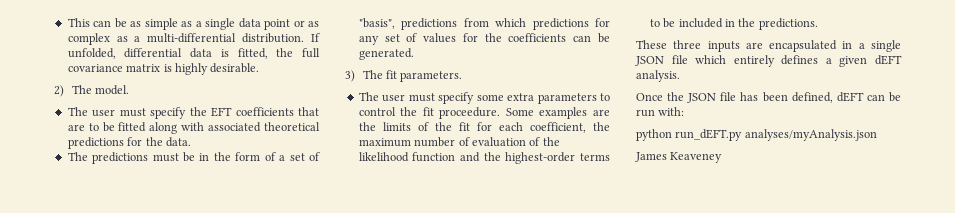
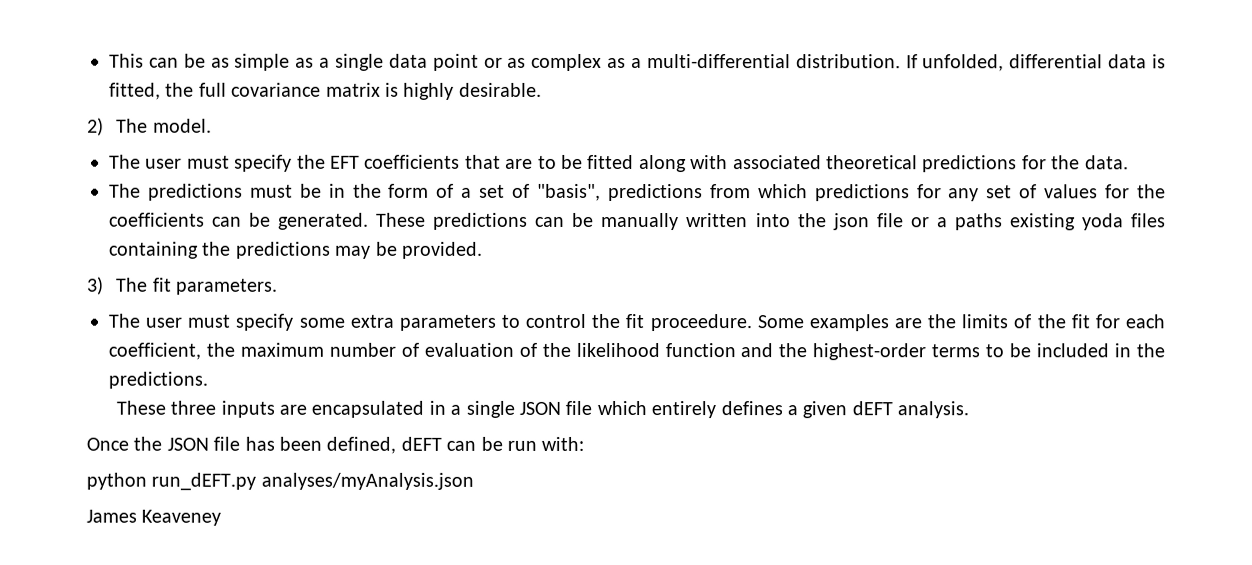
+ These predictions can be manually written into the json file or a paths existing yoda files containing the predictions may be provided.

